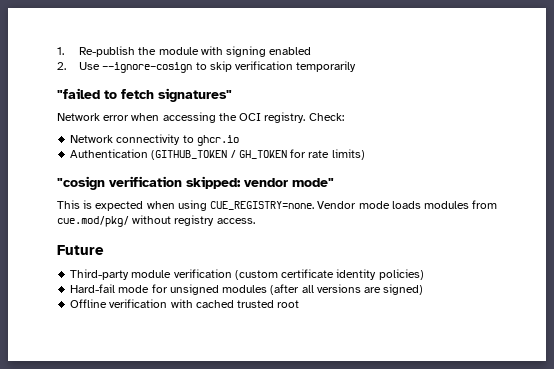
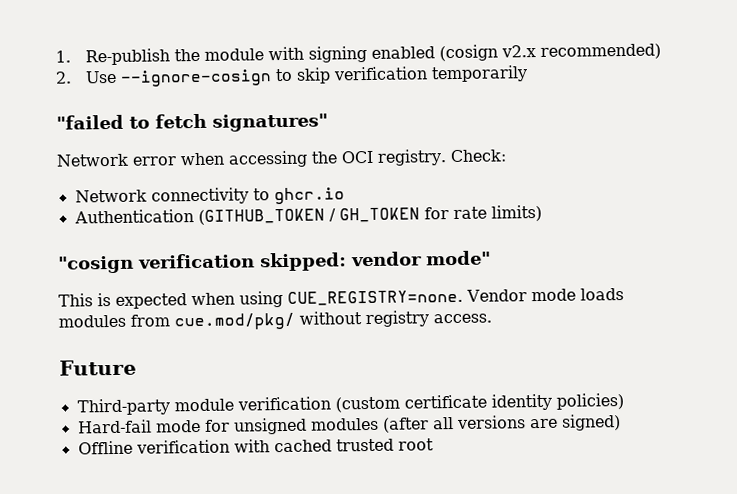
- 1. Re-publish the module with signing enabled
+ 1. Re-publish the module with signing enabled (cosign v2.x recommended)

